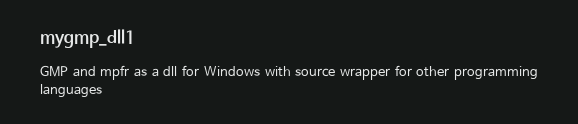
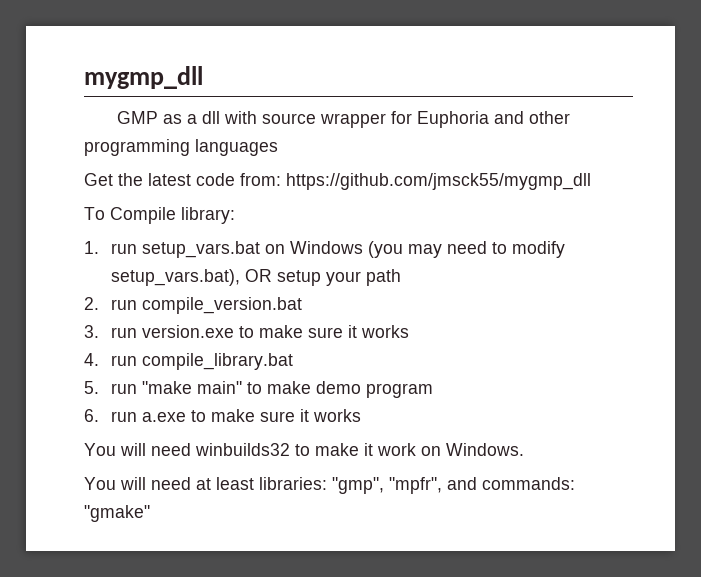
- mygmp_dll1
+ mygmp_dll
- GMP and mpfr as a dll for Windows with source wrapper for other programming languages
+ GMP as a dll with source wrapper for Euphoria and other programming languages
+ Get the latest code from: https://github.com/jmsck55/mygmp_dll
+ To Compile library:
+ 1. run setup_vars.bat on Windows (you may need to modify setup_vars.bat), OR setup your path
+ 2. run compile_version.bat
+ 3. run version.exe to make sure it works
+ 4. run compile_library.bat
+ 5. run "make main" to make demo program
+ 6. run a.exe to make sure it works
+ You will need winbuilds32 to make it work on Windows.
+ You will need at least libraries: "gmp", "mpfr", and commands: "gmake"

